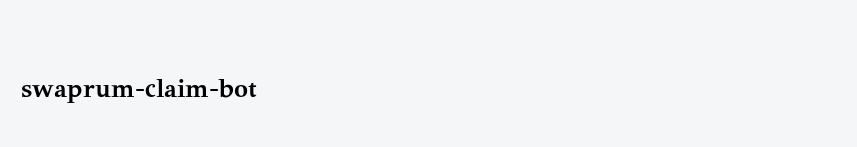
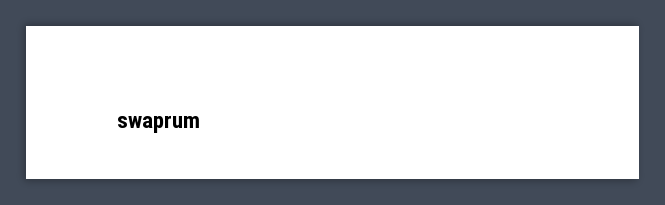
- swaprum-claim-bot
+ swaprum

